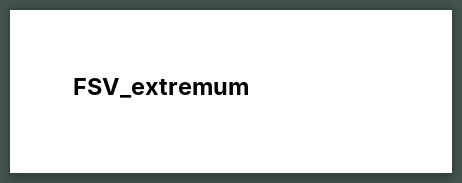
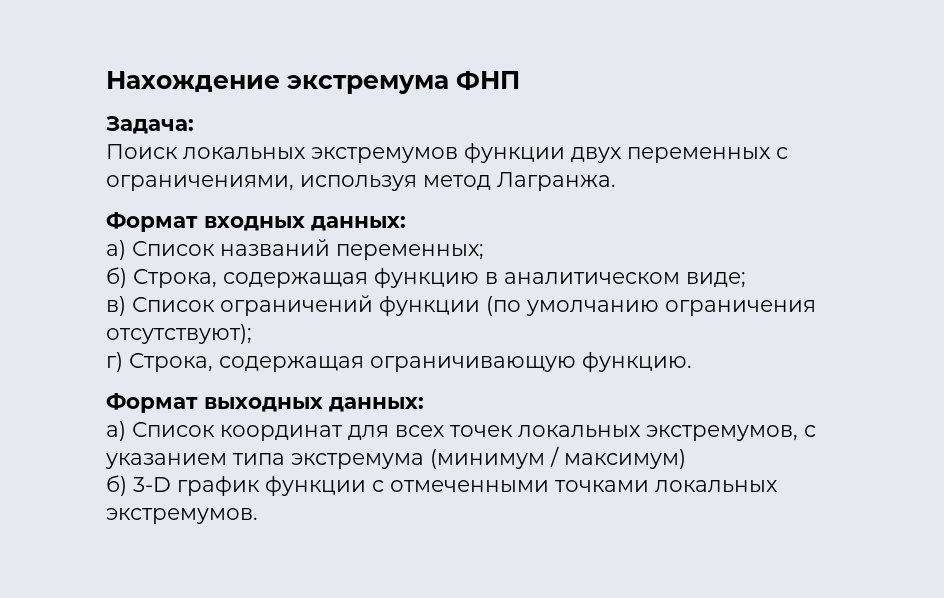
- FSV_extremum
+ Нахождение экстремума ФНП
+ Задача:
+ Поиск локальных экстремумов функции двух переменных с ограничениями, используя метод Лагранжа.
+ Формат входных данных:
+ а) Список названий переменных;
+ б) Строка, содержащая функцию в аналитическом виде;
+ в) Список ограничений функции (по умолчанию ограничения отсутствуют);
+ г) Строка, содержащая ограничивающую функцию.
+ Формат выходных данных:
+ а) Список координат для всех точек локальных экстремумов, с указанием типа экстремума (минимум / максимум)
+ б) 3-D график функции с отмеченными точками локальных экстремумов.

